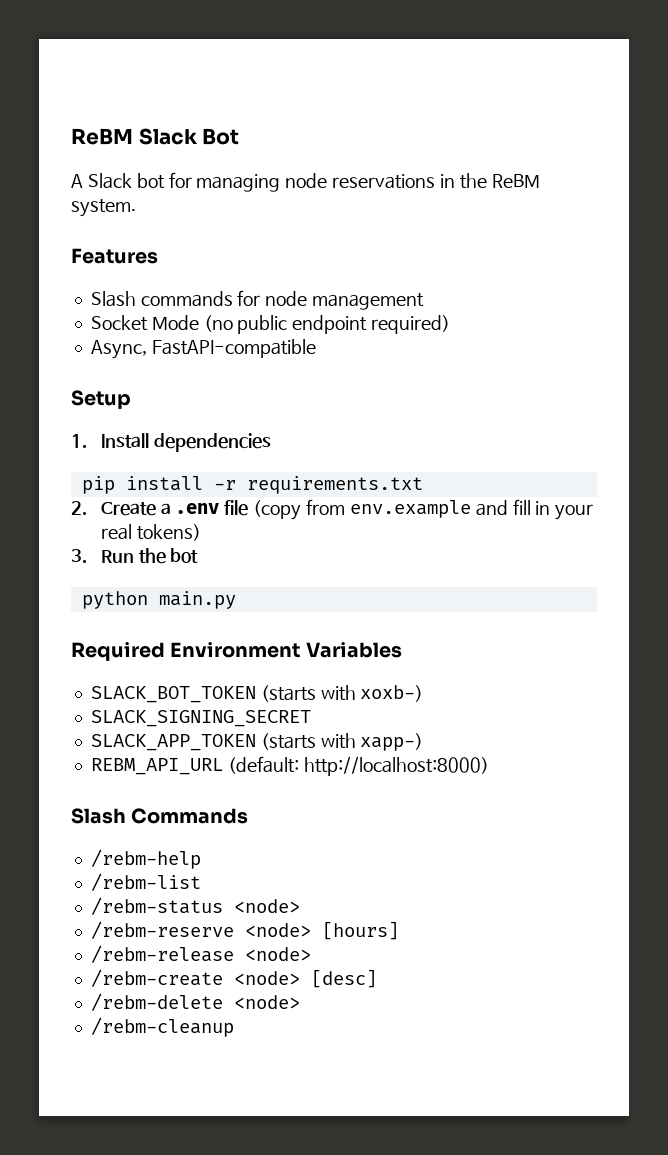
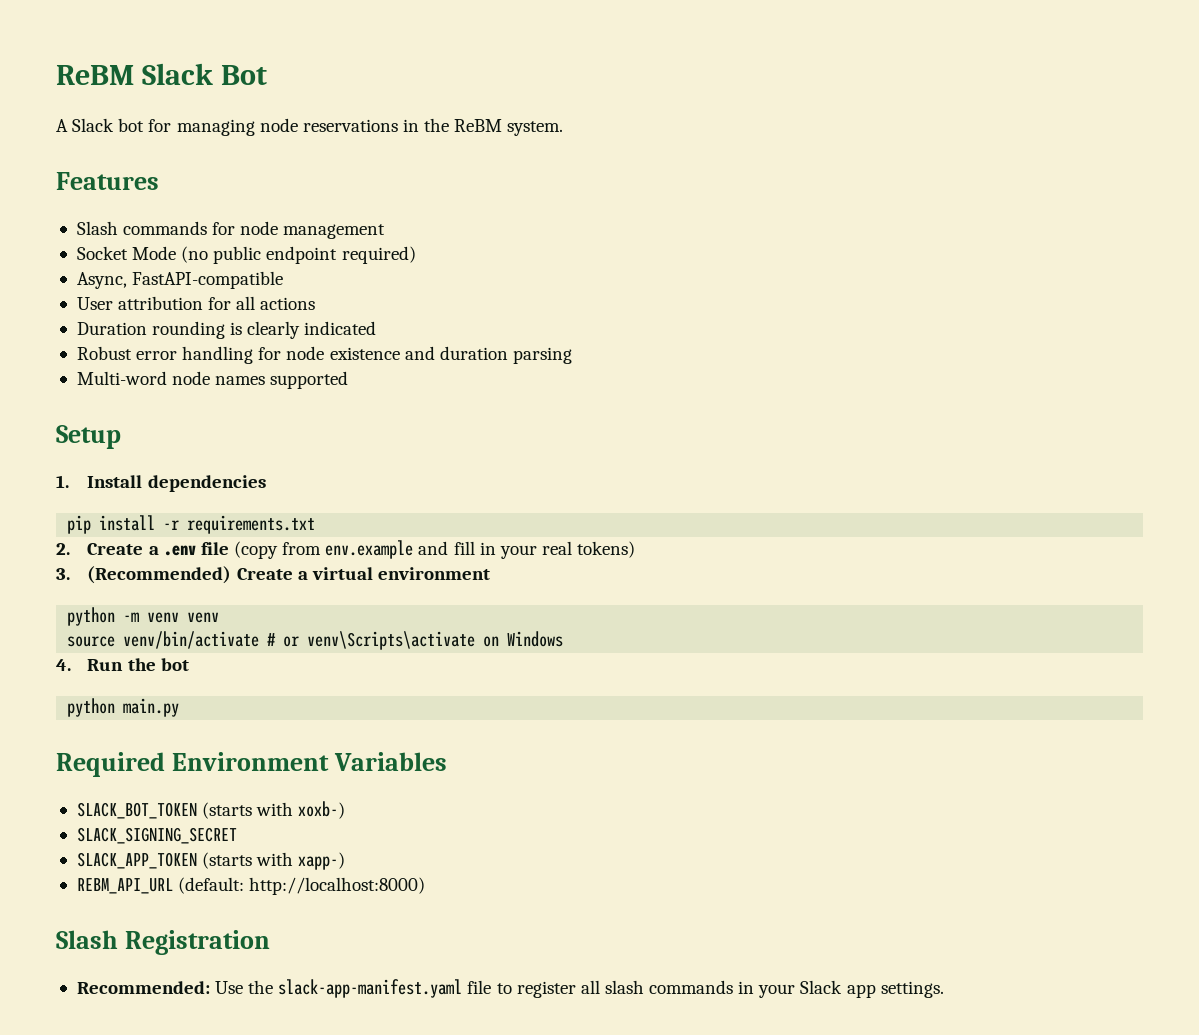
+ User attribution for all actions
+ Duration rounding is clearly indicated
+ Robust error handling for node existence and duration parsing
+ Multi-word node names supported
- 3. Run the bot
+ 3. (Recommended) Create a virtual environment
+ python -m venv venv
+ source venv/bin/activate # or venv\Scripts\activate on Windows
+ 4. Run the bot
- Slash Commands
- /rebm-help
- /rebm-list
- /rebm-status <node>
- /rebm-reserve <node> [hours]
- /rebm-release <node>
- /rebm-create <node> [desc]
- /rebm-delete <node>
- /rebm-cleanup
+ Slash Registration
+ Recommended: Use the slack-app-manifest.yaml file to register all slash commands in your Slack app settings.

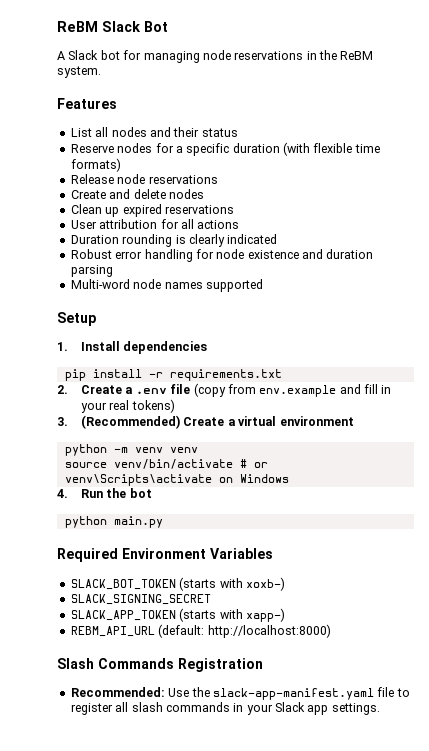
- Slash commands for node management
- Socket Mode (no public endpoint required)
- Async, FastAPI-compatible
+ List all nodes and their status
+ Reserve nodes for a specific duration (with flexible time formats)
+ Release node reservations
+ Create and delete nodes
+ Clean up expired reservations
- Slash Registration
+ Slash Commands Registration

